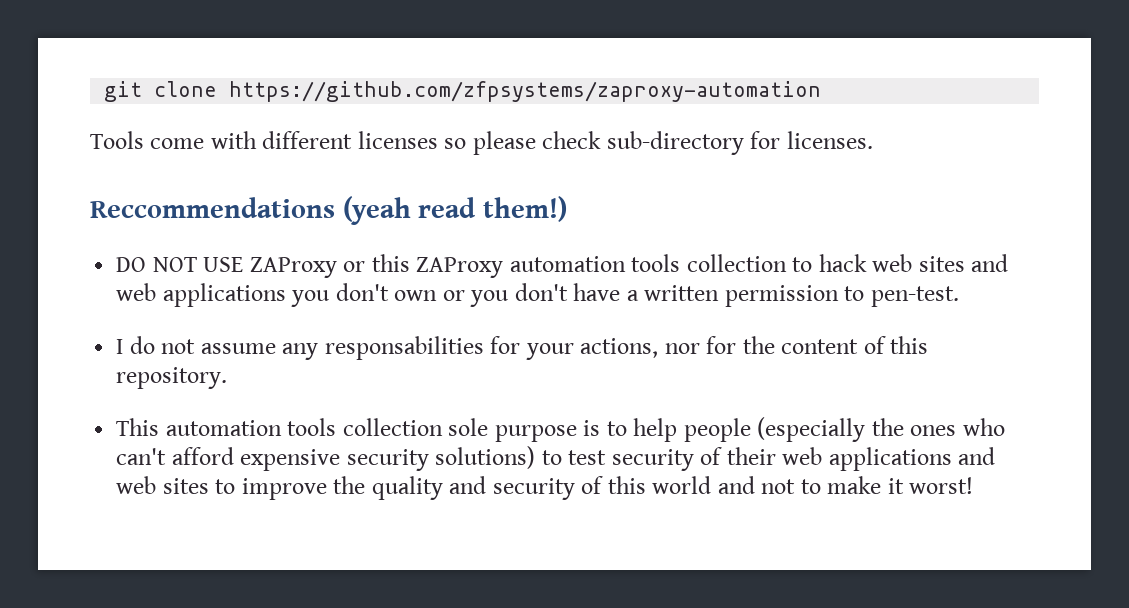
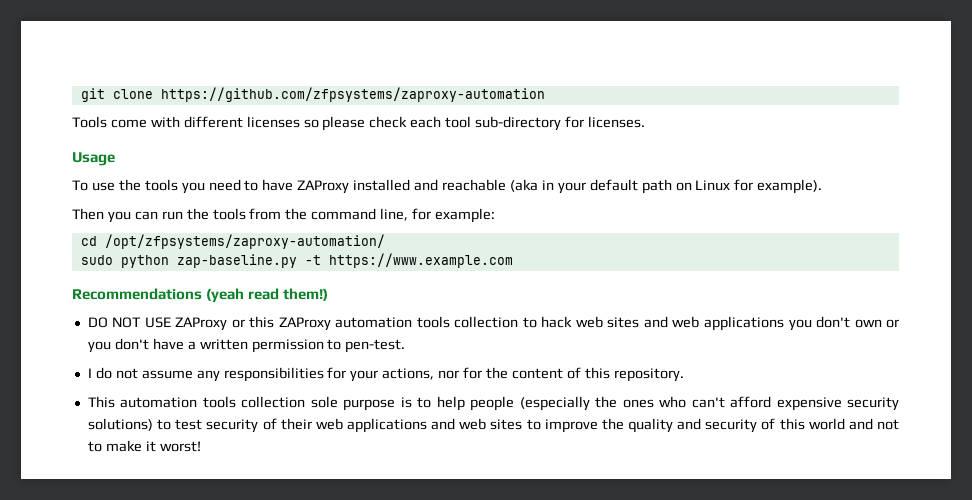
- Tools come with different licenses so please check sub-directory for licenses.
+ Tools come with different licenses so please check each tool sub-directory for licenses.
- Reccommendations (yeah read them!)
+ Usage
+ To use the tools you need to have ZAProxy installed and reachable (aka in your default path on Linux for example).
+ Then you can run the tools from the command line, for example:
+ cd /opt/zfpsystems/zaproxy-automation/
+ sudo python zap-baseline.py -t https://www.example.com
+ Recommendations (yeah read them!)
- I do not assume any responsabilities for your actions, nor for the content of this repository.
+ I do not assume any responsibilities for your actions, nor for the content of this repository.

